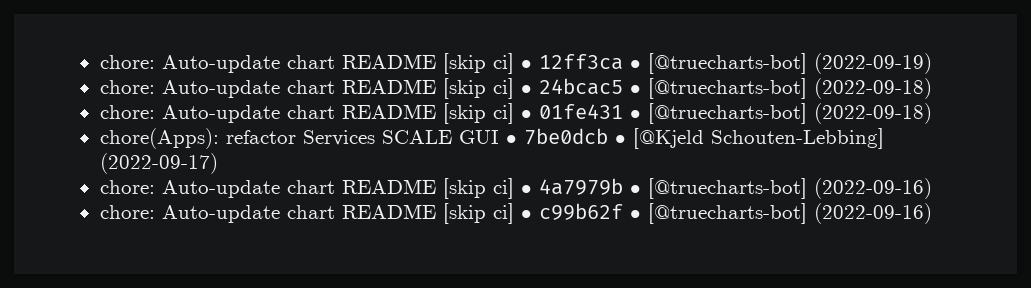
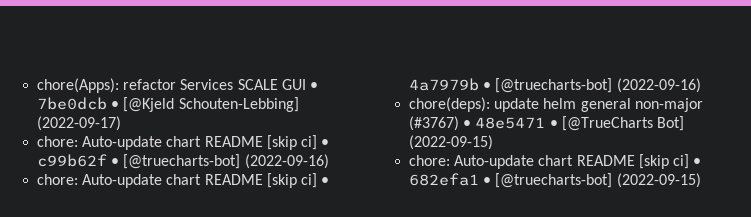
- chore: Auto-update chart README [skip ci] • 12ff3ca • [@truecharts-bot] (2022-09-19)
- chore: Auto-update chart README [skip ci] • 24bcac5 • [@truecharts-bot] (2022-09-18)
- chore: Auto-update chart README [skip ci] • 01fe431 • [@truecharts-bot] (2022-09-18)
- chore: Auto-update chart README [skip ci] • 4a7979b • [@truecharts-bot] (2022-09-16)
+ chore: Auto-update chart README [skip ci] • c99b62f • [@truecharts-bot] (2022-09-16)
- chore: Auto-update chart README [skip ci] • c99b62f • [@truecharts-bot] (2022-09-16)
+ chore: Auto-update chart README [skip ci] • 4a7979b • [@truecharts-bot] (2022-09-16)
+ chore(deps): update helm general non-major (#3767) • 48e5471 • [@TrueCharts Bot] (2022-09-15)
+ chore: Auto-update chart README [skip ci] • 682efa1 • [@truecharts-bot] (2022-09-15)

